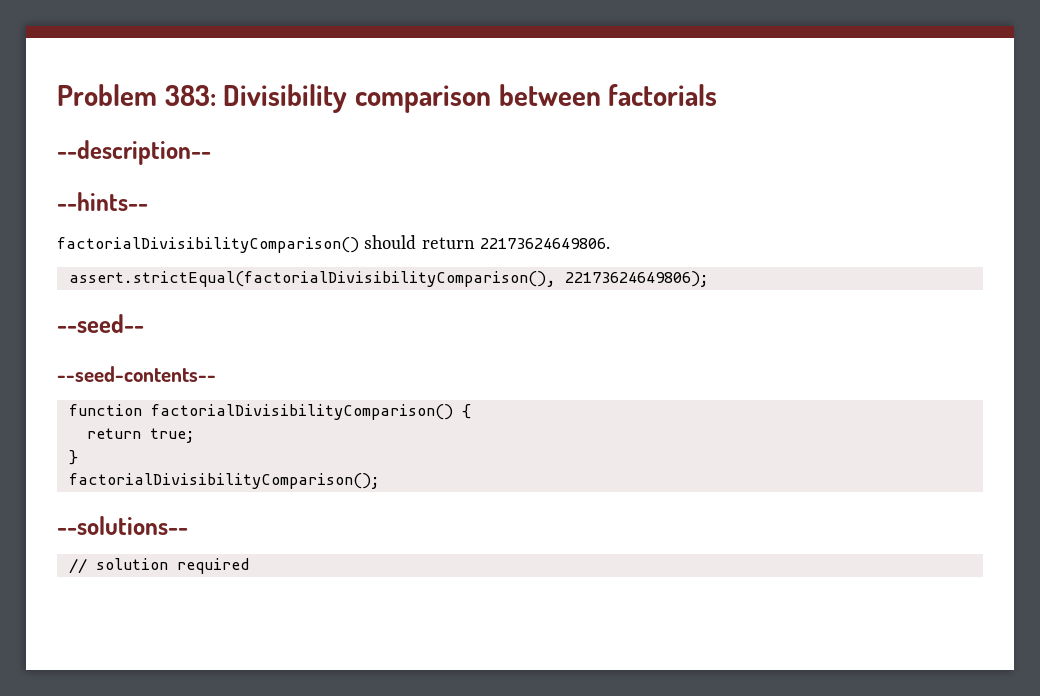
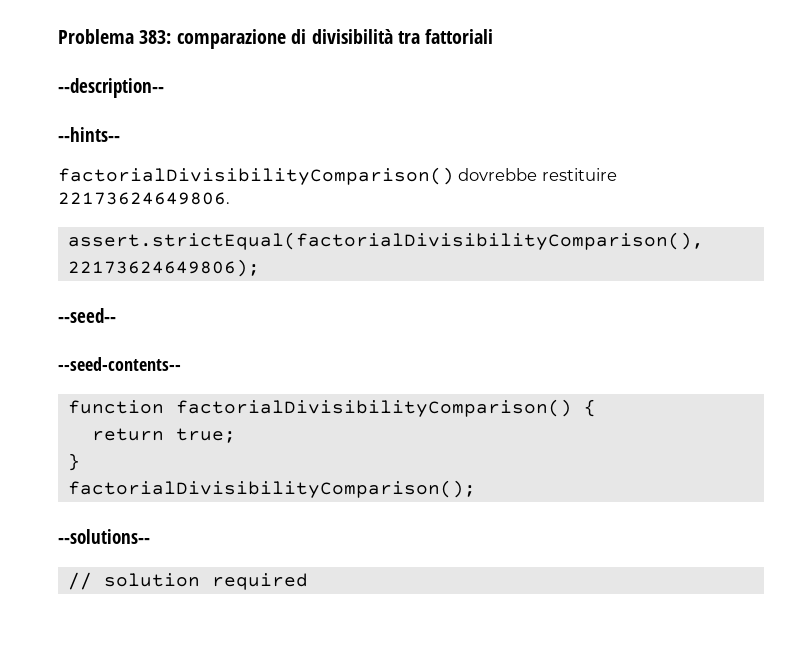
- Problem 383: Divisibility comparison between factorials
+ Problema 383: comparazione di divisibilità tra fattoriali
- factorialDivisibilityComparison() should return 22173624649806.
+ factorialDivisibilityComparison() dovrebbe restituire 22173624649806.

